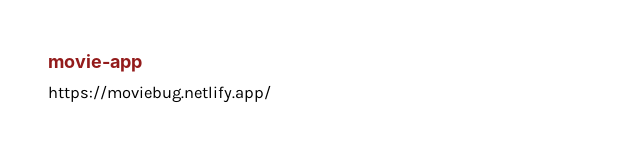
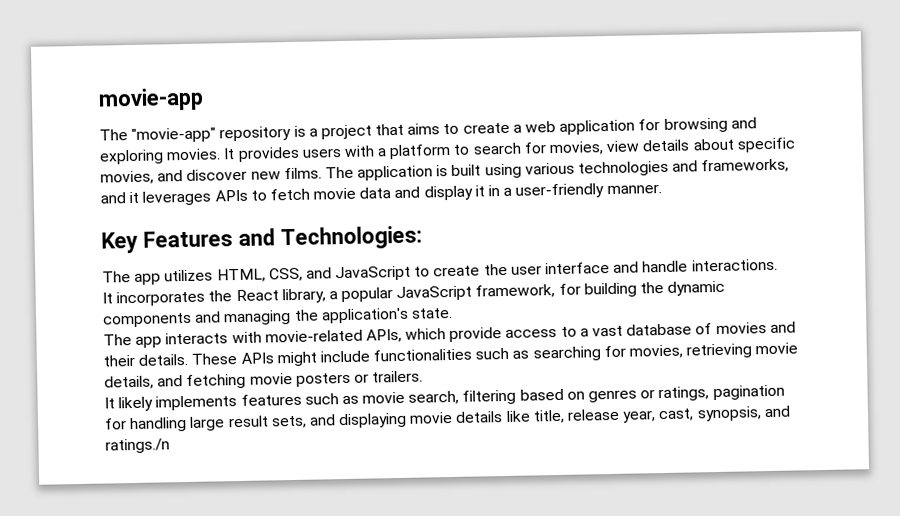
- https://moviebug.netlify.app/
+ The "movie-app" repository is a project that aims to create a web application for browsing and exploring movies. It provides users with a platform to search for movies, view details about specific movies, and discover new films. The application is built using various technologies and frameworks, and it leverages APIs to fetch movie data and display it in a user-friendly manner.
+ Key Features and Technologies:
+ The app utilizes HTML, CSS, and JavaScript to create the user interface and handle interactions.
+ It incorporates the React library, a popular JavaScript framework, for building the dynamic components and managing the application's state.
+ The app interacts with movie-related APIs, which provide access to a vast database of movies and their details. These APIs might include functionalities such as searching for movies, retrieving movie details, and fetching movie posters or trailers.
+ It likely implements features such as movie search, filtering based on genres or ratings, pagination for handling large result sets, and displaying movie details like title, release year, cast, synopsis, and ratings./n

